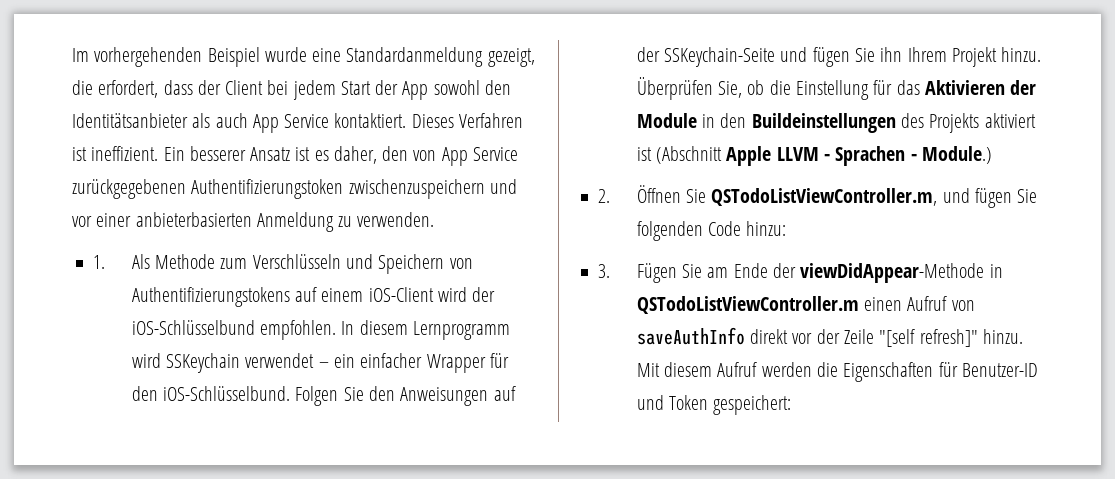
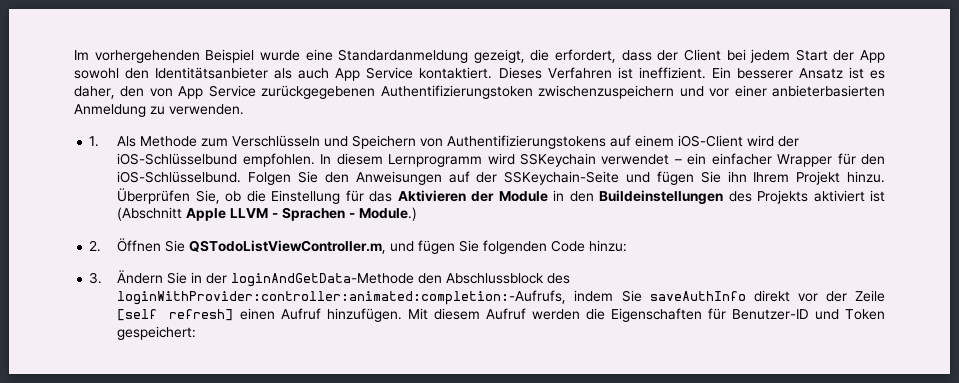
- 3. Fügen Sie am Ende der viewDidAppear-Methode in QSTodoListViewController.m einen Aufruf von saveAuthInfo direkt vor der Zeile "[self refresh]" hinzu.
+ 3. Ändern Sie in der loginAndGetData-Methode den Abschlussblock des loginWithProvider:controller:animated:completion:-Aufrufs, indem Sie saveAuthInfo direkt vor der Zeile [self refresh] einen Aufruf hinzufügen.

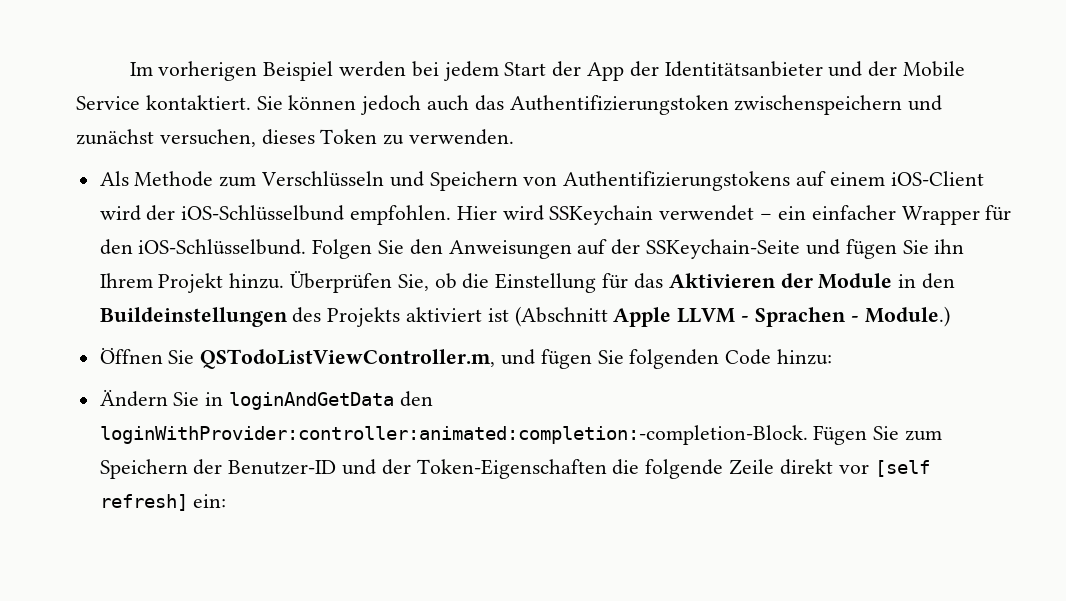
- Im vorhergehenden Beispiel wurde eine Standardanmeldung gezeigt, die erfordert, dass der Client bei jedem Start der App sowohl den Identitätsanbieter als auch App Service kontaktiert. Dieses Verfahren ist ineffizient. Ein besserer Ansatz ist es daher, den von App Service zurückgegebenen Authentifizierungstoken zwischenzuspeichern und vor einer anbieterbasierten Anmeldung zu verwenden.
+ Im vorherigen Beispiel werden bei jedem Start der App der Identitätsanbieter und der Mobile Service kontaktiert. Sie können jedoch auch das Authentifizierungstoken zwischenspeichern und zunächst versuchen, dieses Token zu verwenden.
- 1. Als Methode zum Verschlüsseln und Speichern von Authentifizierungstokens auf einem iOS-Client wird der iOS-Schlüsselbund empfohlen.
+ Als Methode zum Verschlüsseln und Speichern von Authentifizierungstokens auf einem iOS-Client wird der iOS-Schlüsselbund empfohlen.
- In diesem Lernprogramm wird SSKeychain verwendet – ein einfacher Wrapper für den iOS-Schlüsselbund.
+ Hier wird SSKeychain verwendet – ein einfacher Wrapper für den iOS-Schlüsselbund.
- 2. Öffnen Sie QSTodoListViewController.m, und fügen Sie folgenden Code hinzu:
+ Öffnen Sie QSTodoListViewController.m, und fügen Sie folgenden Code hinzu:
- 3. Ändern Sie in der loginAndGetData-Methode den Abschlussblock des loginWithProvider:controller:animated:completion:-Aufrufs, indem Sie saveAuthInfo direkt vor der Zeile [self refresh] einen Aufruf hinzufügen. Mit diesem Aufruf werden die Eigenschaften für Benutzer-ID und Token gespeichert:
+ Ändern Sie in loginAndGetData den loginWithProvider:controller:animated:completion:-completion-Block. Fügen Sie zum Speichern der Benutzer-ID und der Token-Eigenschaften die folgende Zeile direkt vor [self refresh] ein:

